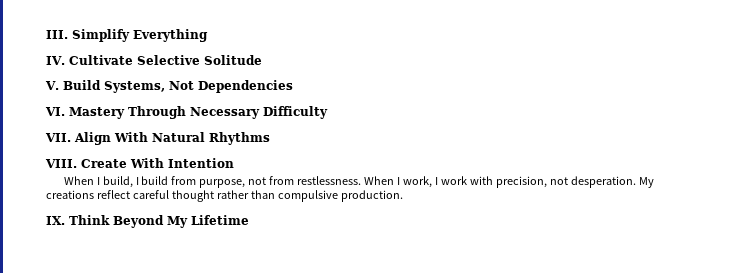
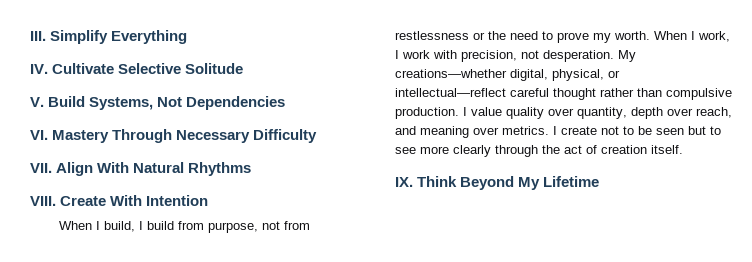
- When I build, I build from purpose, not from restlessness.
+ When I build, I build from purpose, not from restlessness or the need to prove my worth.
- My creations reflect careful thought rather than compulsive production.
+ My creations—whether digital, physical, or intellectual—reflect careful thought rather than compulsive production. I value quality over quantity, depth over reach, and meaning over metrics. I create not to be seen but to see more clearly through the act of creation itself.

